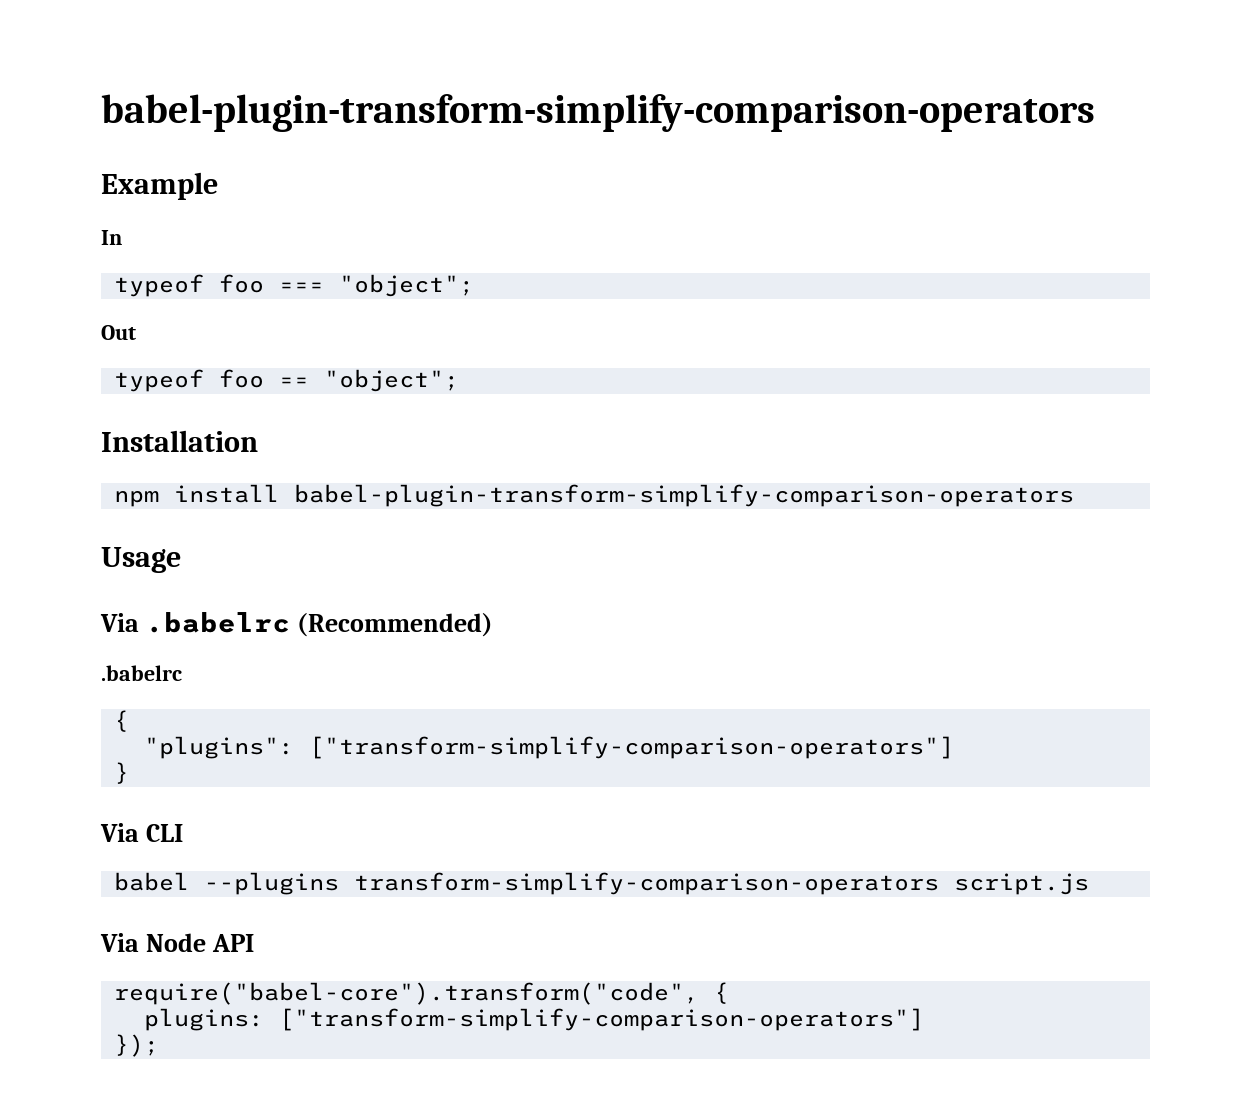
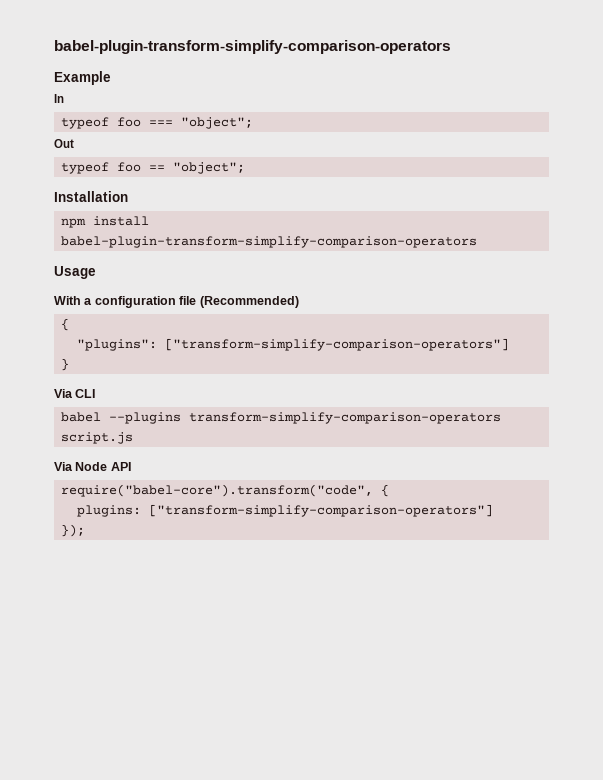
- Via .babelrc (Recommended)
- .babelrc
+ With a configuration file (Recommended)

